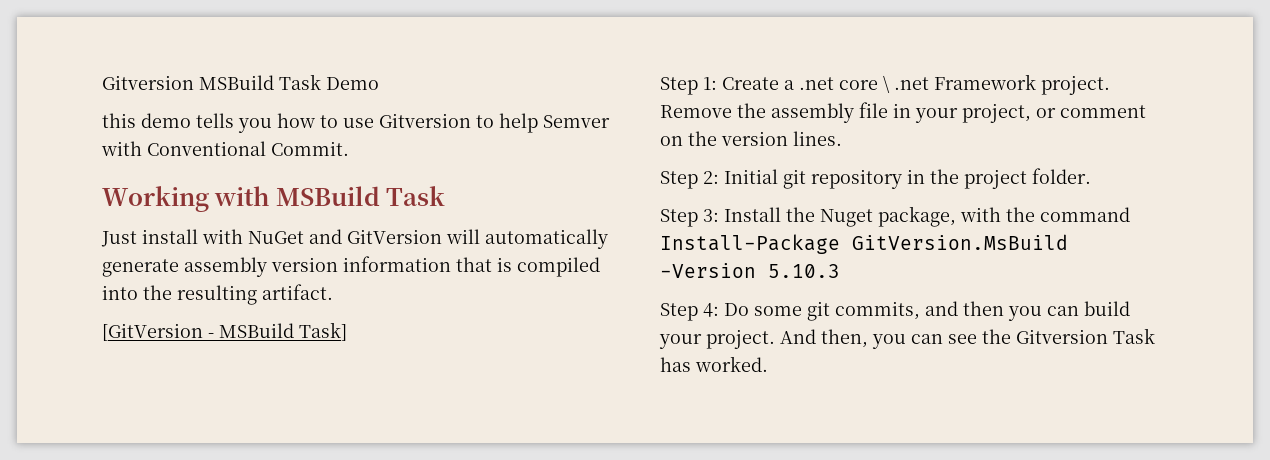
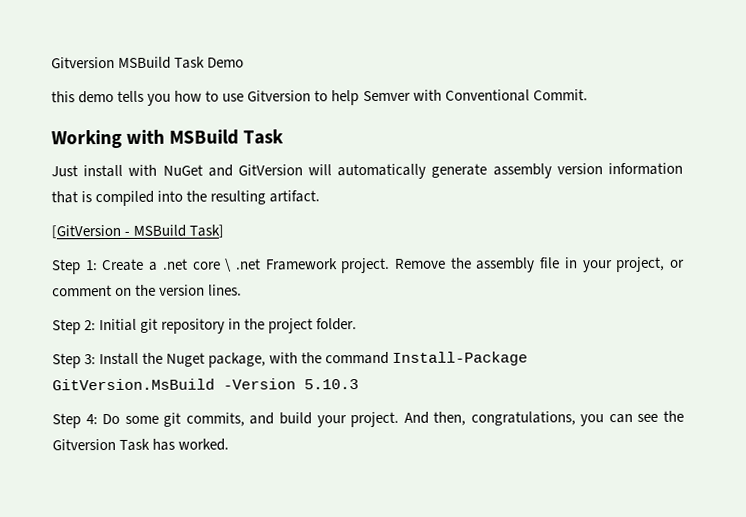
- Step 4: Do some git commits, and then you can build your project.
+ Step 4: Do some git commits, and build your project.
- And then, you can see the Gitversion Task has worked.
+ And then, congratulations, you can see the Gitversion Task has worked.

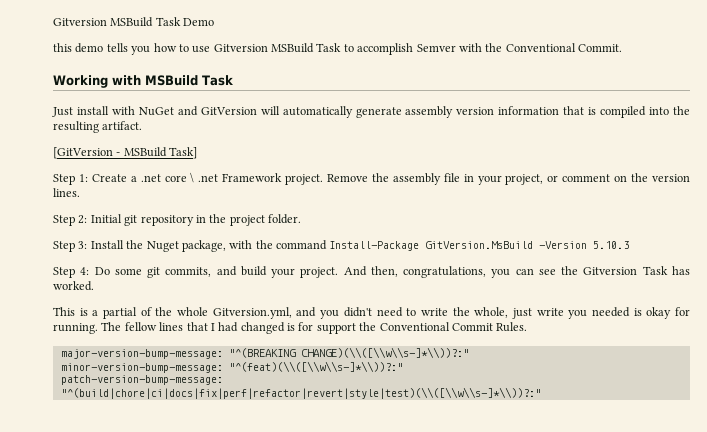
- this demo tells you how to use Gitversion to help Semver with Conventional Commit.
+ this demo tells you how to use Gitversion MSBuild Task to accomplish Semver with the Conventional Commit.
+ This is a partial of the whole Gitversion.yml, and you didn't need to write the whole, just write you needed is okay for running. The fellow lines that I had changed is for support the Conventional Commit Rules.
+ major-version-bump-message: "^(BREAKING CHANGE)(\\([\\w\\s-]*\\))?:"
+ minor-version-bump-message: "^(feat)(\\([\\w\\s-]*\\))?:"
+ patch-version-bump-message: "^(build|chore|ci|docs|fix|perf|refactor|revert|style|test)(\\([\\w\\s-]*\\))?:"

